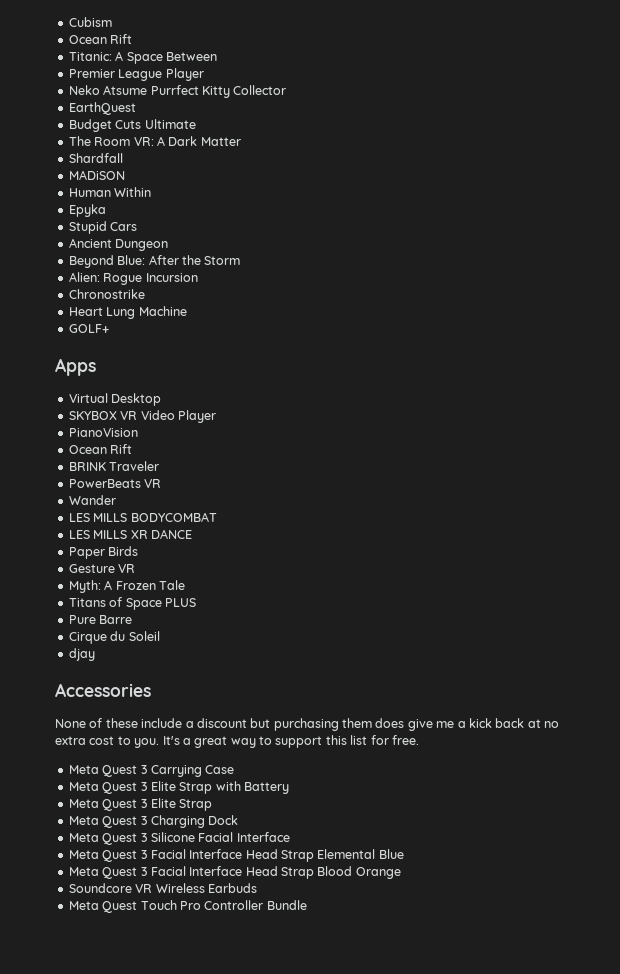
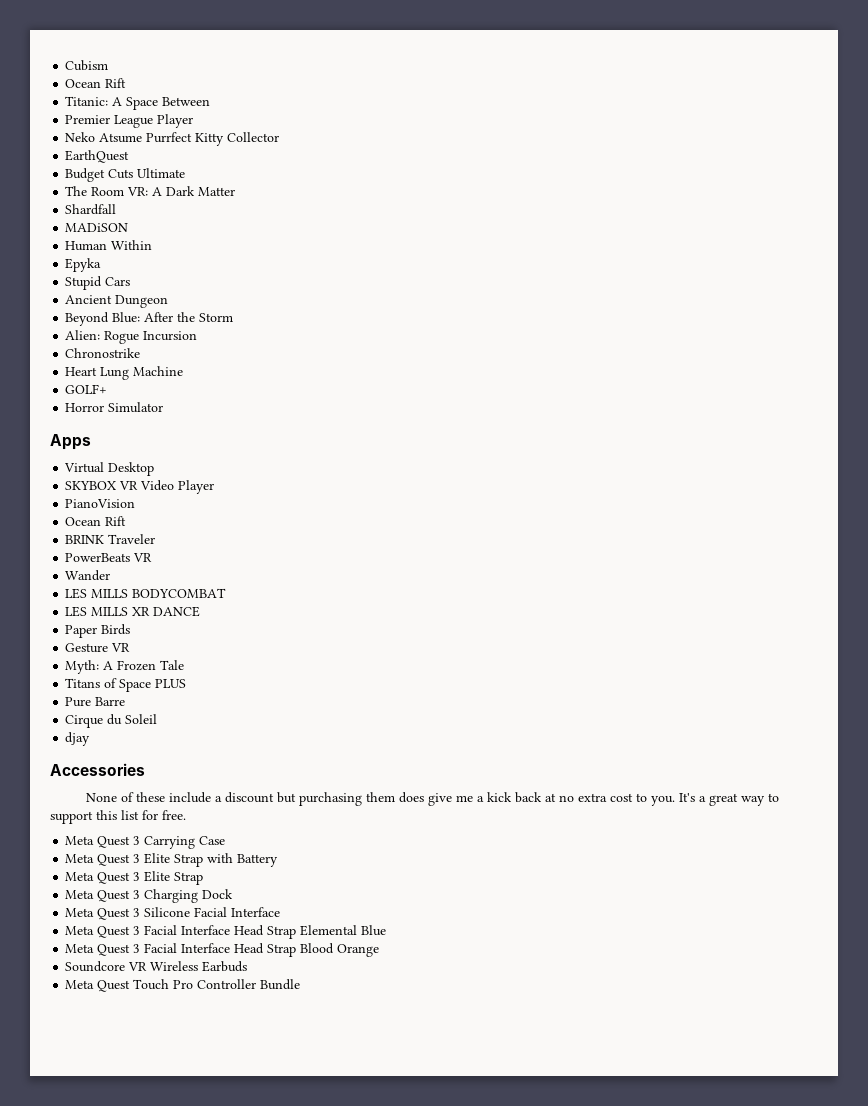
+ Horror Simulator

